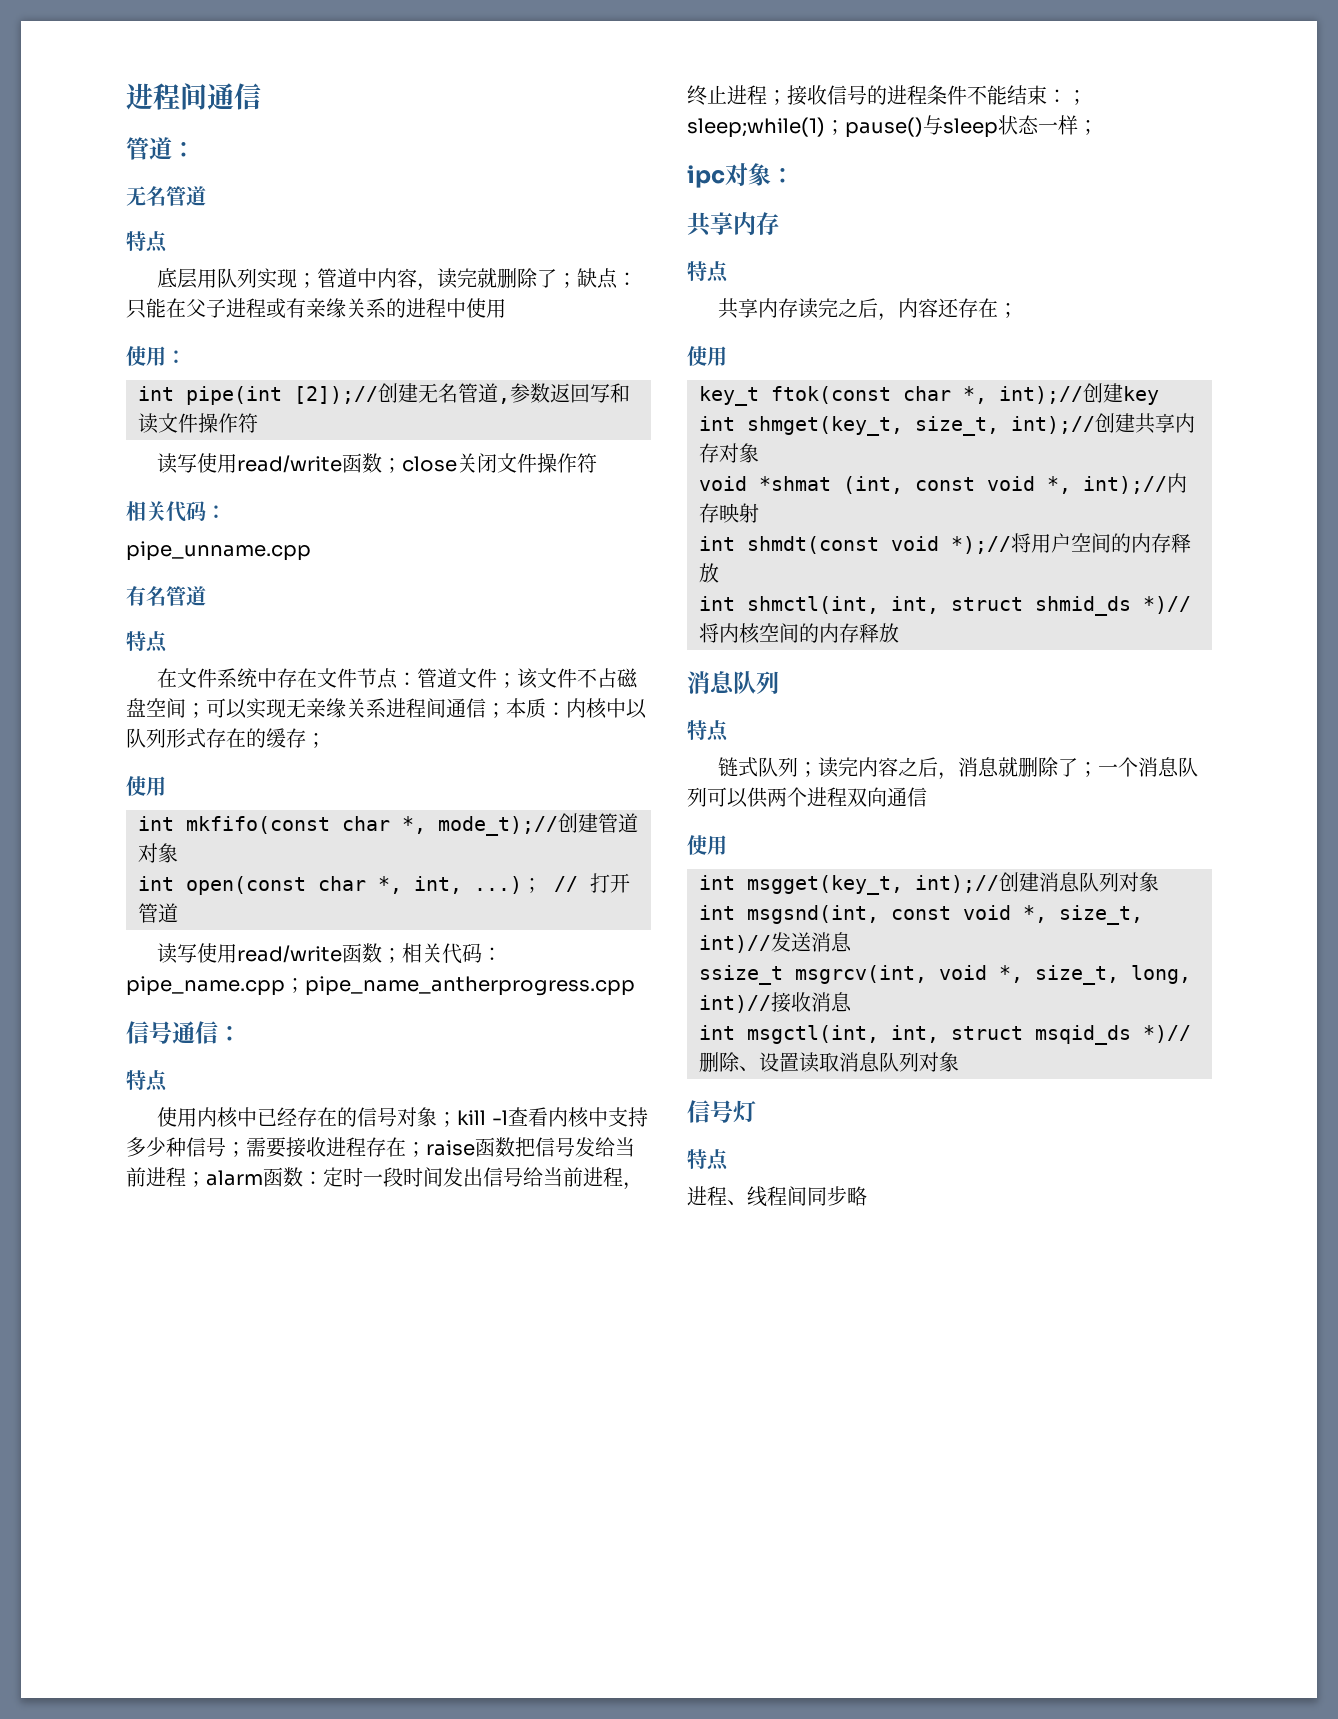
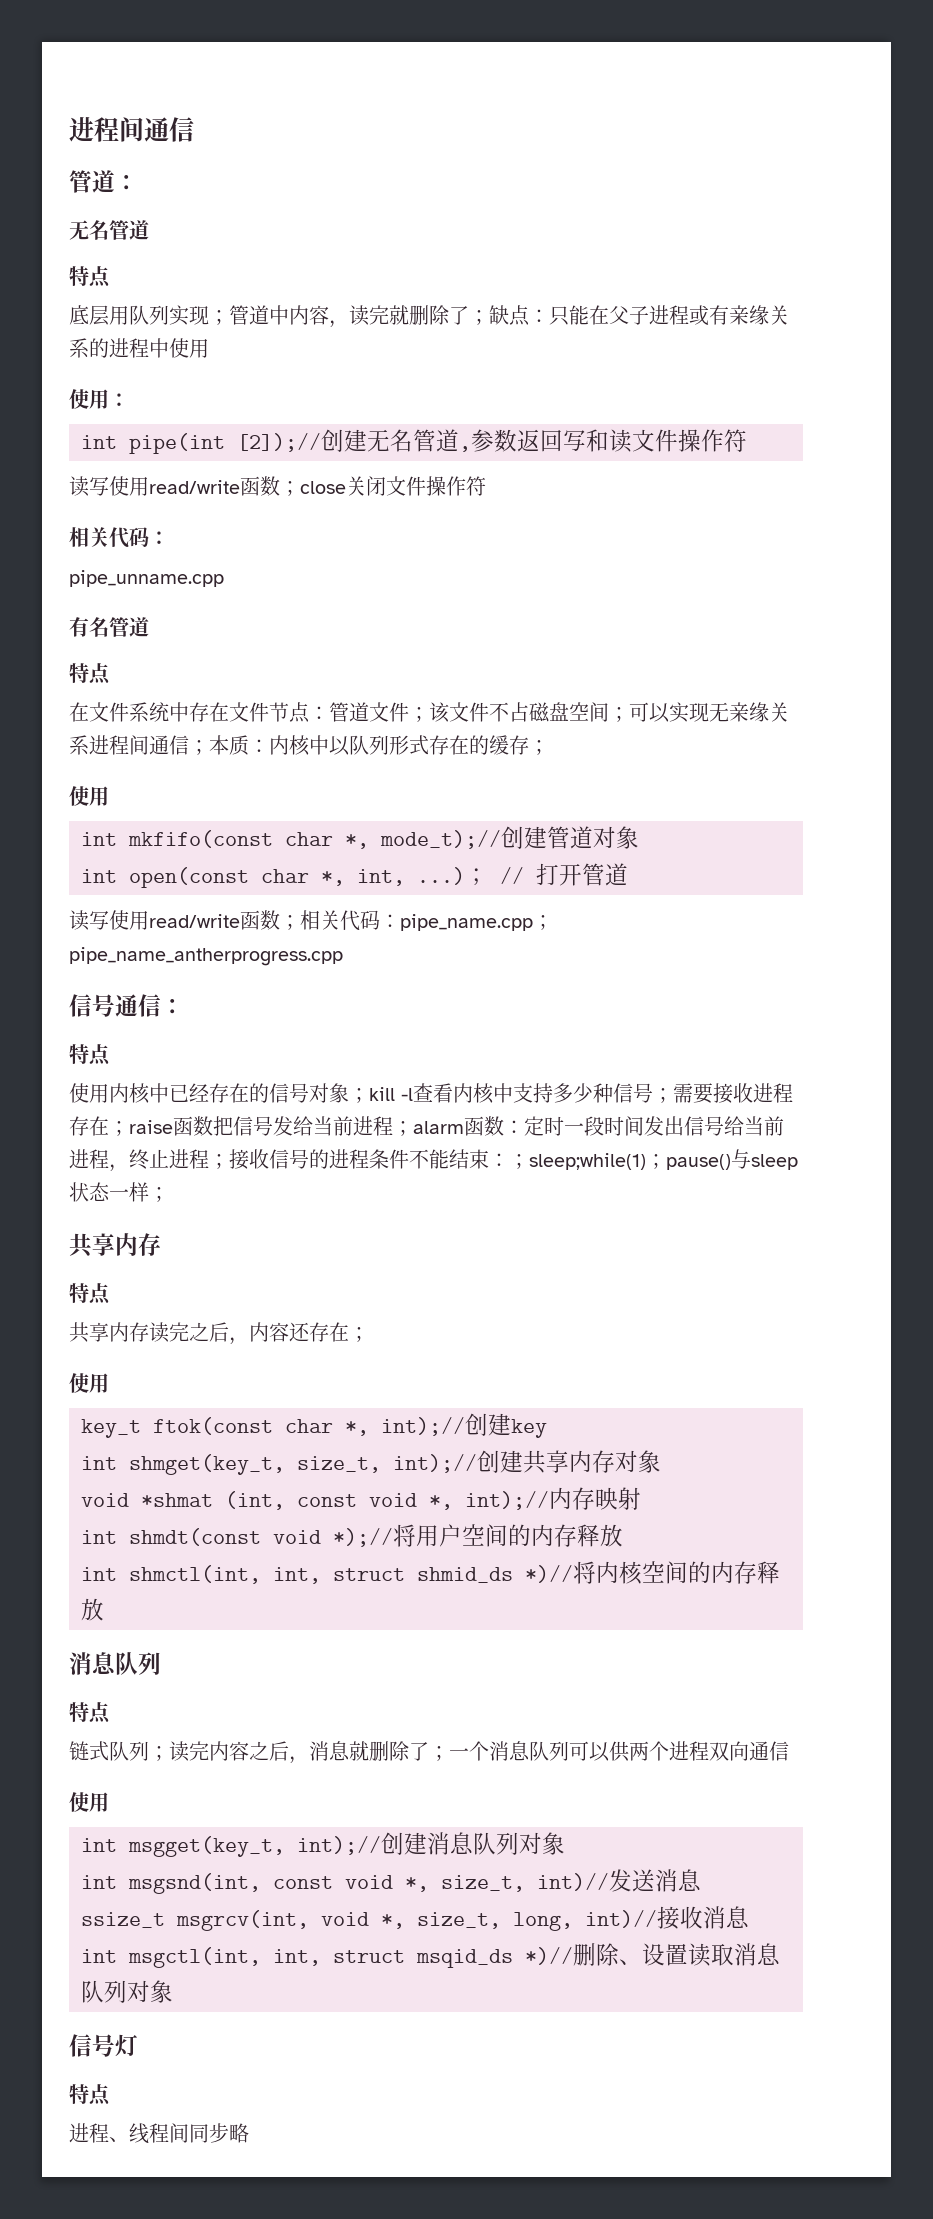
- ipc对象：

